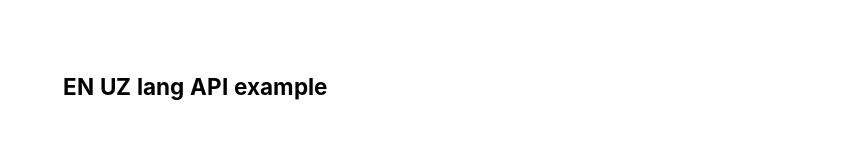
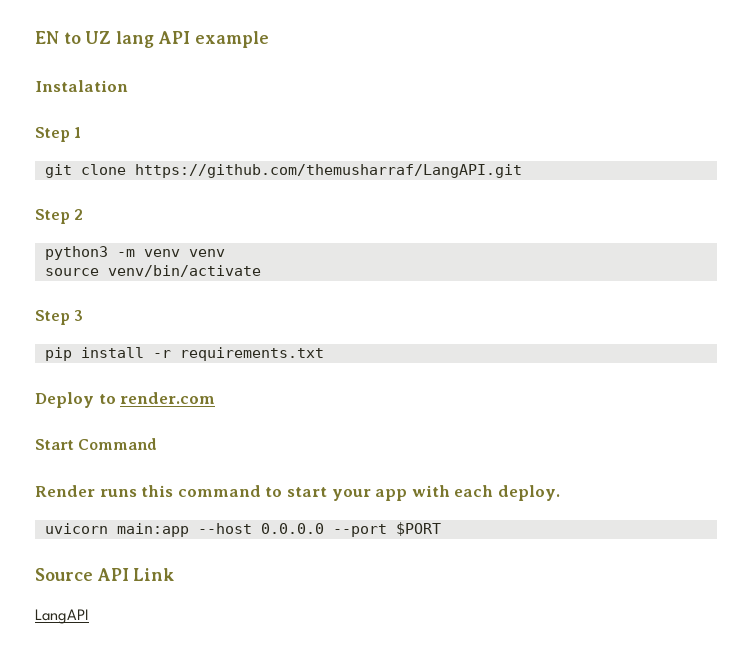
- EN UZ lang API example
+ EN to UZ lang API example
+ Instalation
+ Step 1
+ git clone https://github.com/themusharraf/LangAPI.git
+ Step 2
+ python3 -m venv venv
+ source venv/bin/activate
+ Step 3
+ pip install -r requirements.txt
+ Deploy to render.com
+ Start Command
+ Render runs this command to start your app with each deploy.
+ uvicorn main:app --host 0.0.0.0 --port $PORT
+ Source API Link
+ LangAPI

